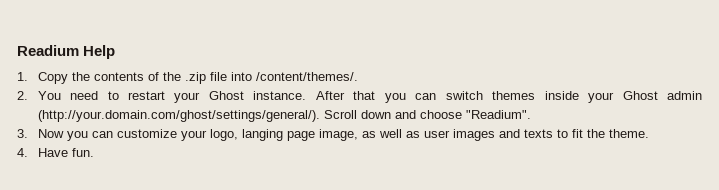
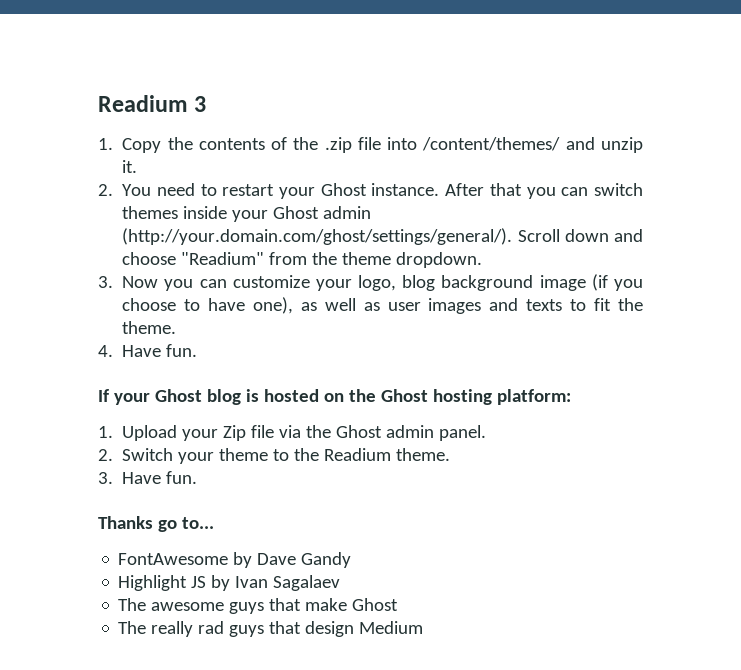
- Readium Help
+ Readium 3
- 1. Copy the contents of the .zip file into /content/themes/.
+ 1. Copy the contents of the .zip file into /content/themes/ and unzip it.
- After that you can switch themes inside your Ghost admin (http://your.domain.com/ghost/settings/general/). Scroll down and choose "Readium".
+ After that you can switch themes inside your Ghost admin (http://your.domain.com/ghost/settings/general/). Scroll down and choose "Readium" from the theme dropdown.
- 3. Now you can customize your logo, langing page image, as well as user images and texts to fit the theme.
+ 3. Now you can customize your logo, blog background image (if you choose to have one), as well as user images and texts to fit the theme.
+ If your Ghost blog is hosted on the Ghost hosting platform:
+ 1. Upload your Zip file via the Ghost admin panel.
+ 2. Switch your theme to the Readium theme.
+ 3. Have fun.
+ Thanks go to...
+ FontAwesome by Dave Gandy
+ Highlight JS by Ivan Sagalaev
+ The awesome guys that make Ghost
+ The really rad guys that design Medium

